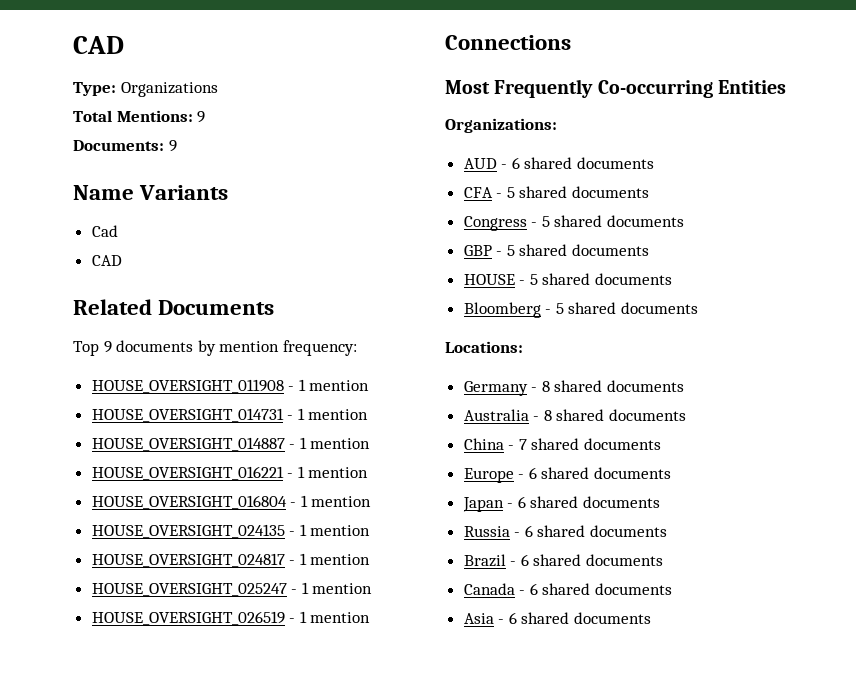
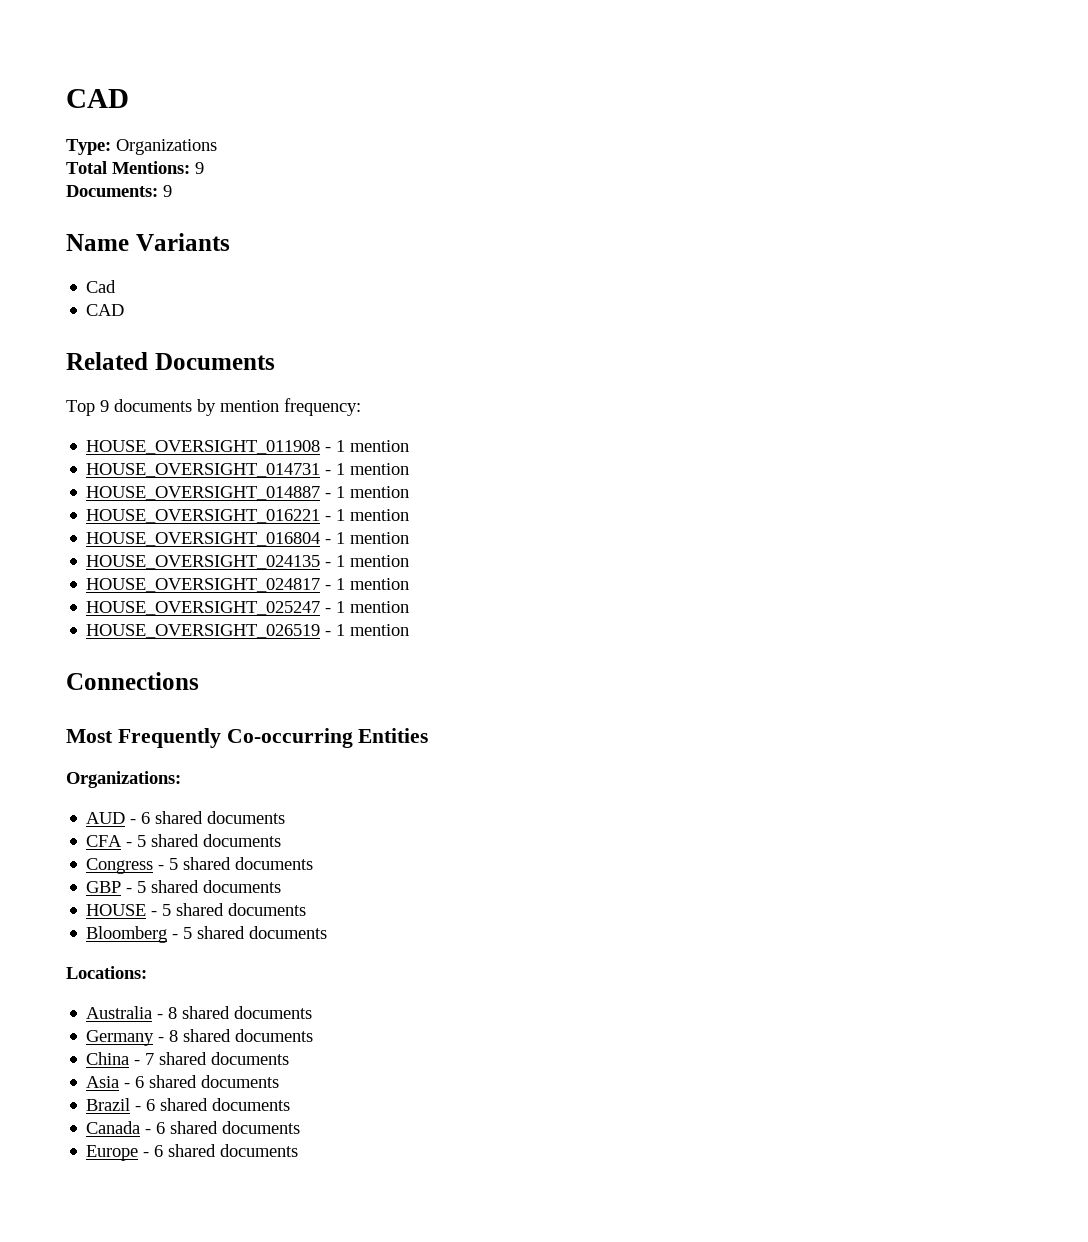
+ Australia - 8 shared documents
  Germany - 8 shared documents
- Australia - 8 shared documents
- Europe - 6 shared documents
- Japan - 6 shared documents
- Russia - 6 shared documents
+ Asia - 6 shared documents
- Asia - 6 shared documents
+ Europe - 6 shared documents

